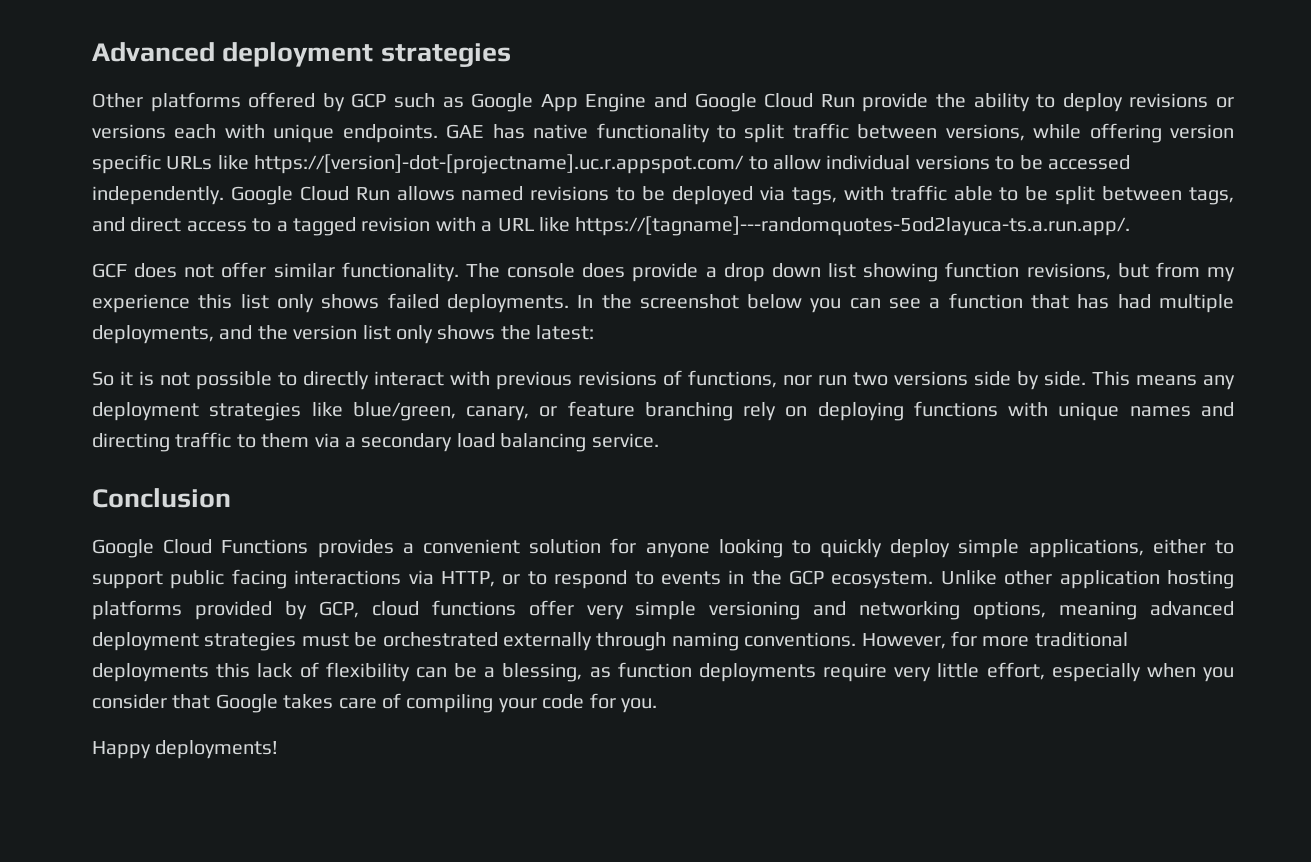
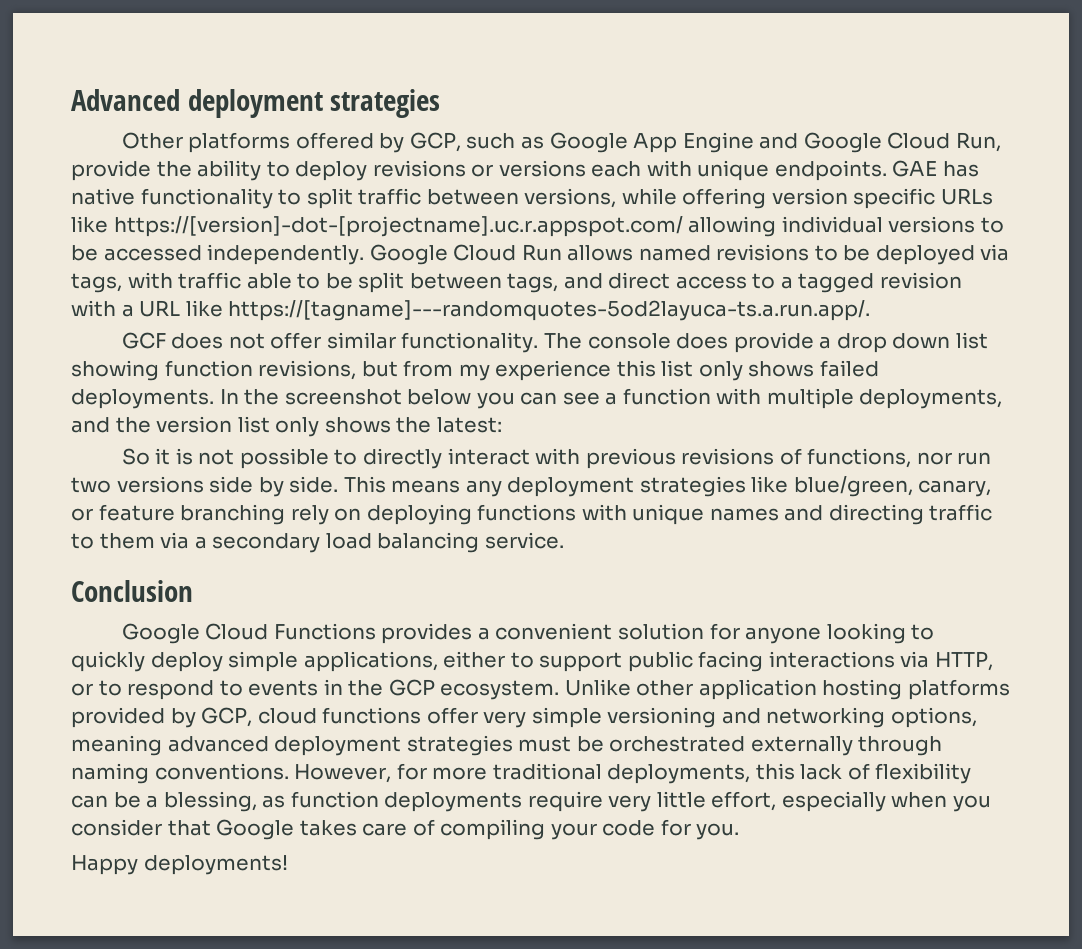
- Other platforms offered by GCP such as Google App Engine and Google Cloud Run provide the ability to deploy revisions or versions each with unique endpoints.
+ Other platforms offered by GCP, such as Google App Engine and Google Cloud Run, provide the ability to deploy revisions or versions each with unique endpoints.
- GAE has native functionality to split traffic between versions, while offering version specific URLs like https://[version]-dot-[projectname].uc.r.appspot.com/ to allow individual versions to be accessed independently.
+ GAE has native functionality to split traffic between versions, while offering version specific URLs like https://[version]-dot-[projectname].uc.r.appspot.com/ allowing individual versions to be accessed independently.
- In the screenshot below you can see a function that has had multiple deployments, and the version list only shows the latest:
+ In the screenshot below you can see a function with multiple deployments, and the version list only shows the latest:
- However, for more traditional deployments this lack of flexibility can be a blessing, as function deployments require very little effort, especially when you consider that Google takes care of compiling your code for you.
+ However, for more traditional deployments, this lack of flexibility can be a blessing, as function deployments require very little effort, especially when you consider that Google takes care of compiling your code for you.

